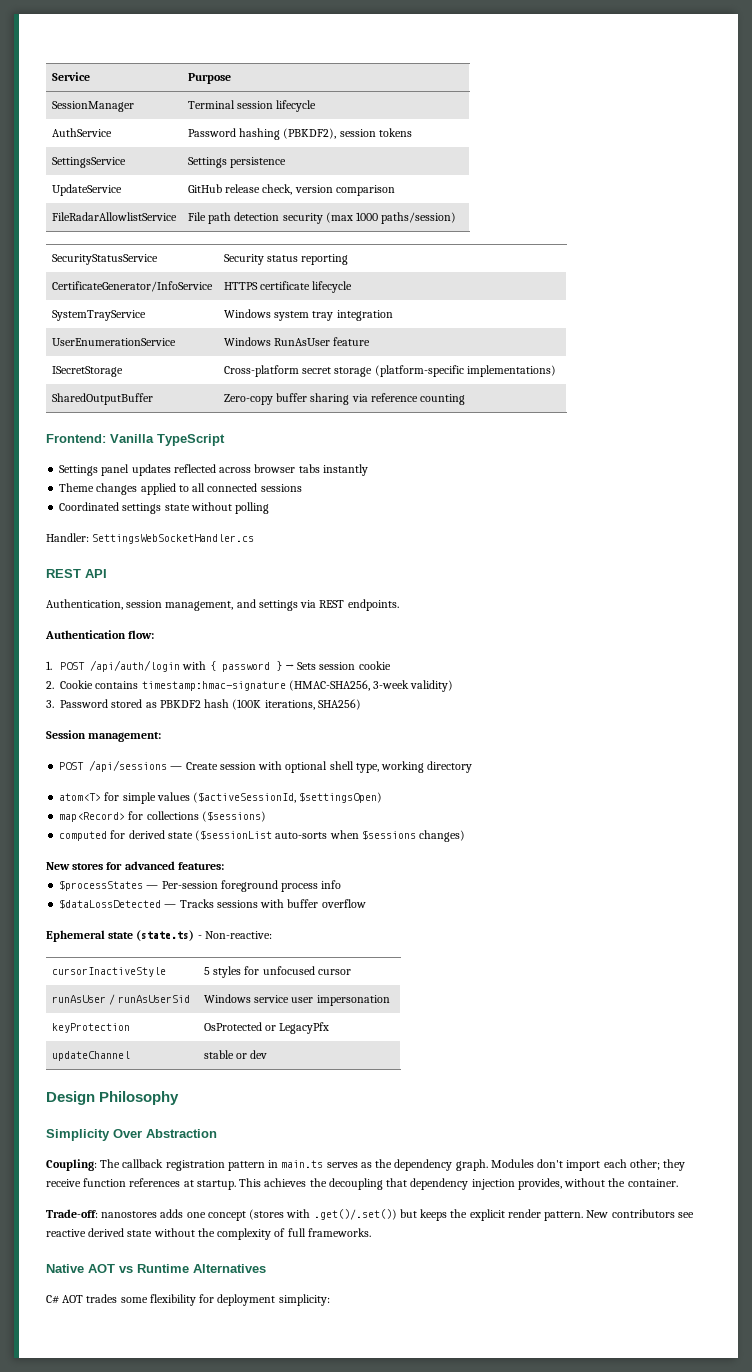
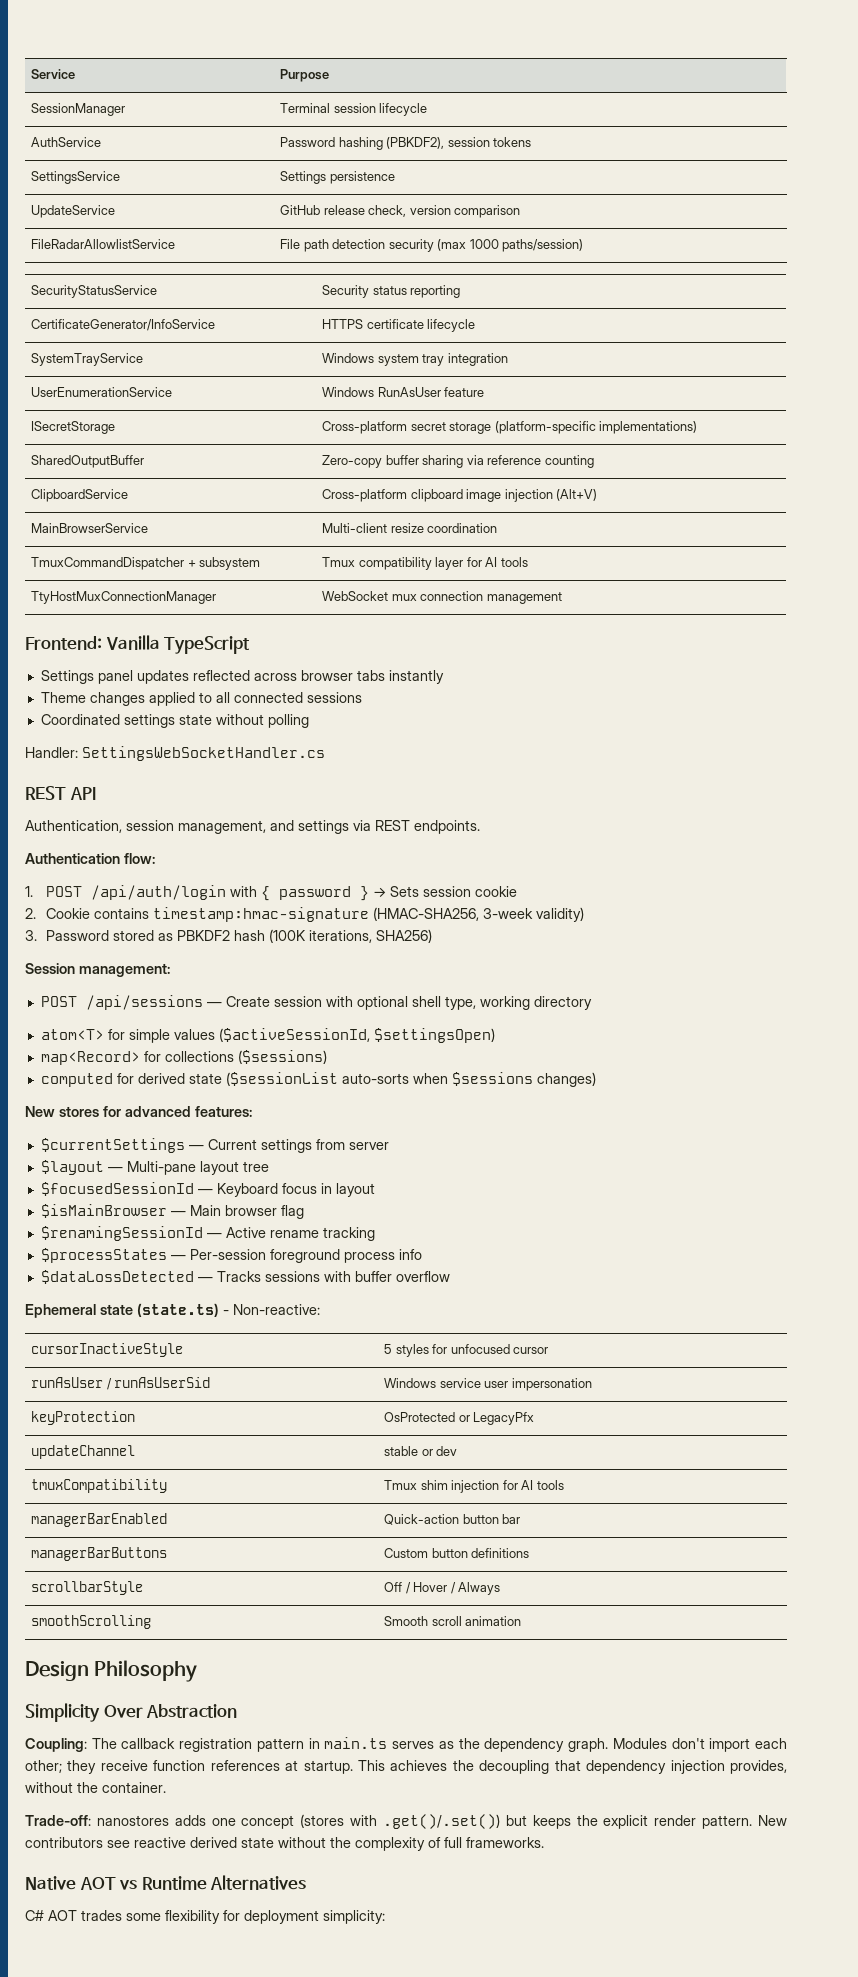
+ ClipboardService | Cross-platform clipboard image injection (Alt+V)
+ MainBrowserService | Multi-client resize coordination
+ TmuxCommandDispatcher + subsystem | Tmux compatibility layer for AI tools
+ TtyHostMuxConnectionManager | WebSocket mux connection management
+ $currentSettings — Current settings from server
+ $layout — Multi-pane layout tree
+ $focusedSessionId — Keyboard focus in layout
+ $isMainBrowser — Main browser flag
+ $renamingSessionId — Active rename tracking
+ tmuxCompatibility | Tmux shim injection for AI tools
+ managerBarEnabled | Quick-action button bar
+ managerBarButtons | Custom button definitions
+ scrollbarStyle | Off / Hover / Always
+ smoothScrolling | Smooth scroll animation

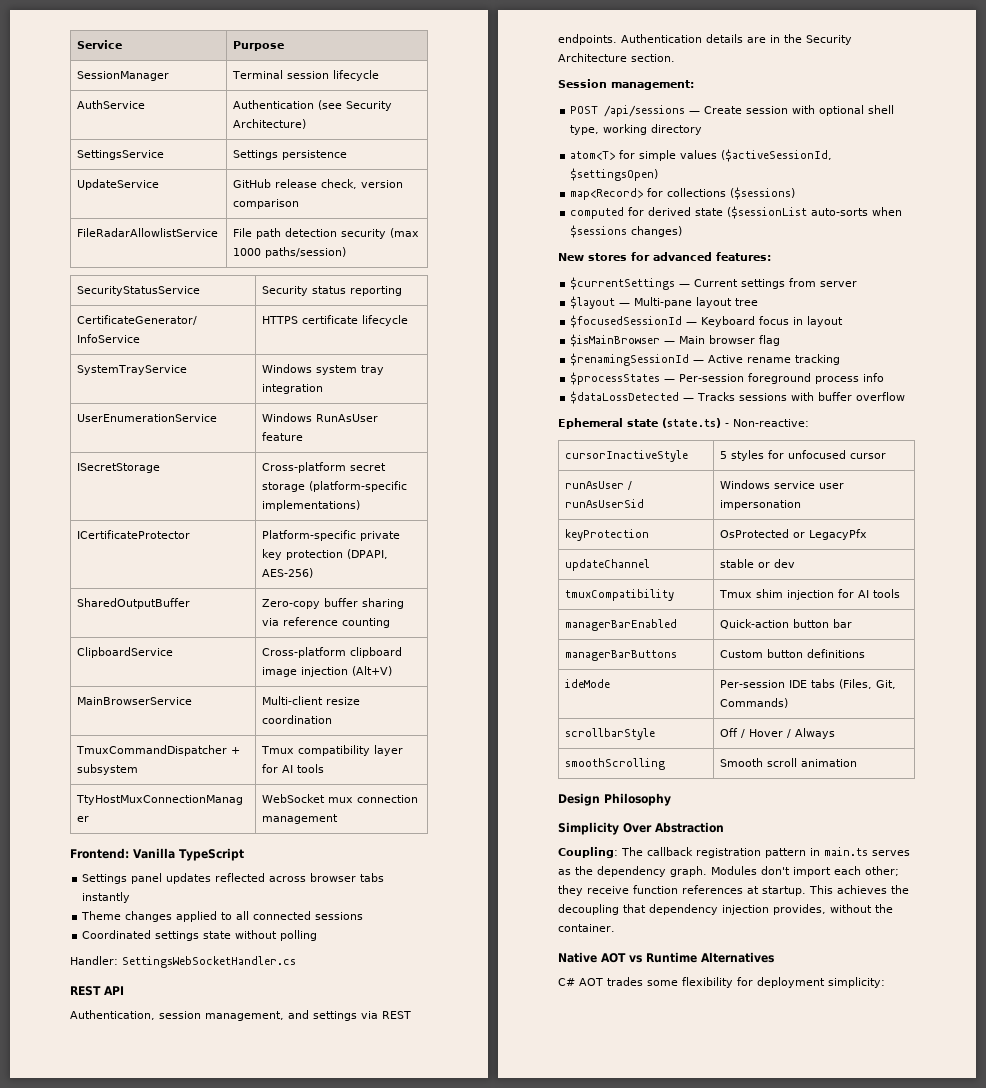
- AuthService | Password hashing (PBKDF2), session tokens
+ AuthService | Authentication (see Security Architecture)
+ ICertificateProtector | Platform-specific private key protection (DPAPI, AES-256)
- Authentication, session management, and settings via REST endpoints.
- Authentication flow:
- 1. POST /api/auth/login with { password } → Sets session cookie
- 2. Cookie contains timestamp:hmac-signature (HMAC-SHA256, 3-week validity)
- 3. Password stored as PBKDF2 hash (100K iterations, SHA256)
+ Authentication, session management, and settings via REST endpoints. Authentication details are in the Security Architecture section.
+ ideMode | Per-session IDE tabs (Files, Git, Commands)
- Trade-off: nanostores adds one concept (stores with .get()/.set()) but keeps the explicit render pattern. New contributors see reactive derived state without the complexity of full frameworks.

